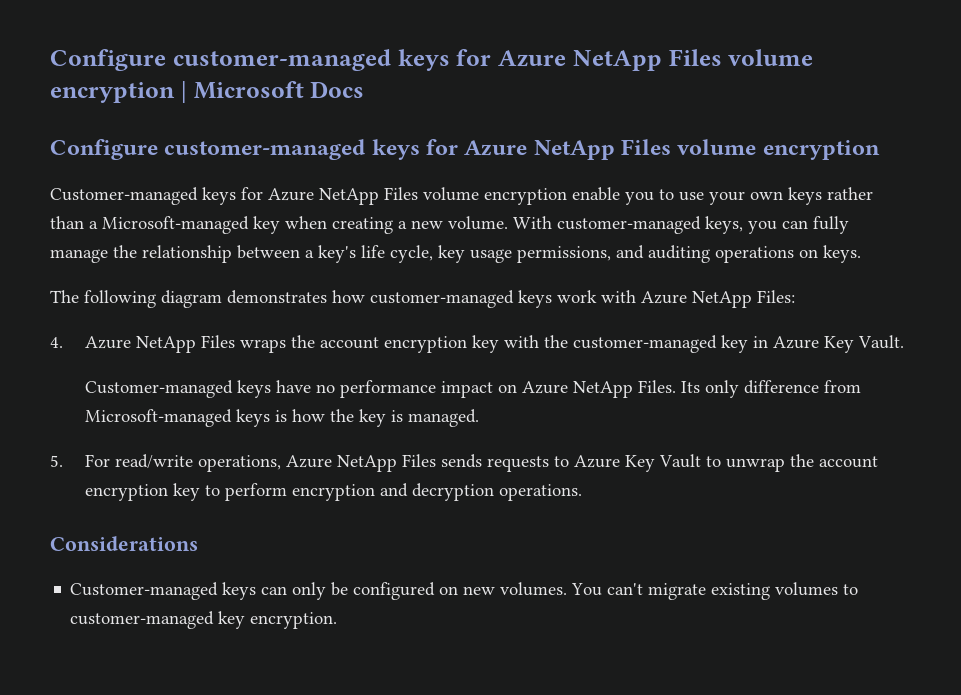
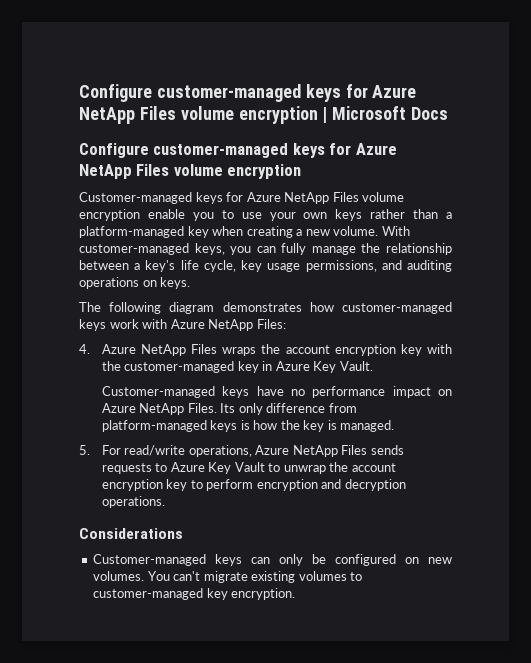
- Customer-managed keys for Azure NetApp Files volume encryption enable you to use your own keys rather than a Microsoft-managed key when creating a new volume.
+ Customer-managed keys for Azure NetApp Files volume encryption enable you to use your own keys rather than a platform-managed key when creating a new volume.
- Its only difference from Microsoft-managed keys is how the key is managed.
+ Its only difference from platform-managed keys is how the key is managed.

